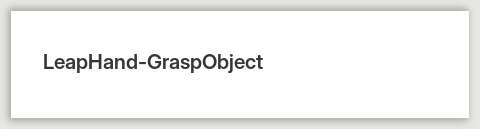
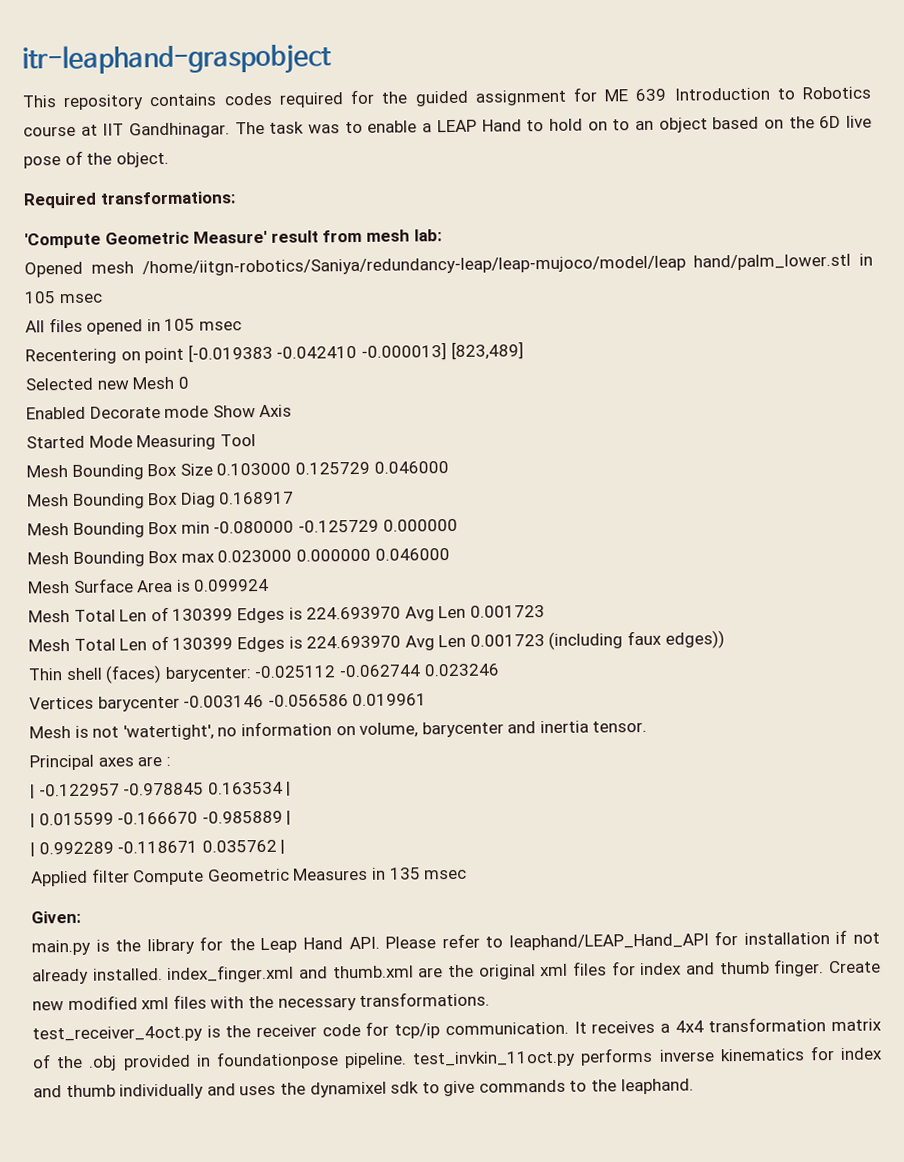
- LeapHand-GraspObject
+ itr-leaphand-graspobject
+ This repository contains codes required for the guided assignment for ME 639 Introduction to Robotics course at IIT Gandhinagar. The task was to enable a LEAP Hand to hold on to an object based on the 6D live pose of the object.
+ Required transformations:
+ 'Compute Geometric Measure' result from mesh lab:
+ Opened mesh /home/iitgn-robotics/Saniya/redundancy-leap/leap-mujoco/model/leap hand/palm_lower.stl in 105 msec
+ All files opened in 105 msec
+ Recentering on point [-0.019383 -0.042410 -0.000013] [823,489]
+ Selected new Mesh 0
+ Enabled Decorate mode Show Axis
+ Started Mode Measuring Tool
+ Mesh Bounding Box Size 0.103000 0.125729 0.046000
+ Mesh Bounding Box Diag 0.168917
+ Mesh Bounding Box min -0.080000 -0.125729 0.000000
+ Mesh Bounding Box max 0.023000 0.000000 0.046000
+ Mesh Surface Area is 0.099924
+ Mesh Total Len of 130399 Edges is 224.693970 Avg Len 0.001723
+ Mesh Total Len of 130399 Edges is 224.693970 Avg Len 0.001723 (including faux edges))
+ Thin shell (faces) barycenter: -0.025112 -0.062744 0.023246
+ Vertices barycenter -0.003146 -0.056586 0.019961
+ Mesh is not 'watertight', no information on volume, barycenter and inertia tensor.
+ Principal axes are :
+ | -0.122957 -0.978845 0.163534 |
+ | 0.015599 -0.166670 -0.985889 |
+ | 0.992289 -0.118671 0.035762 |
+ Applied filter Compute Geometric Measures in 135 msec
+ Given:
+ main.py is the library for the Leap Hand API. Please refer to leaphand/LEAP_Hand_API for installation if not already installed. index_finger.xml and thumb.xml are the original xml files for index and thumb finger. Create new modified xml files with the necessary transformations.
+ test_receiver_4oct.py is the receiver code for tcp/ip communication. It receives a 4x4 transformation matrix of the .obj provided in foundationpose pipeline. test_invkin_11oct.py performs inverse kinematics for index and thumb individually and uses the dynamixel sdk to give commands to the leaphand.

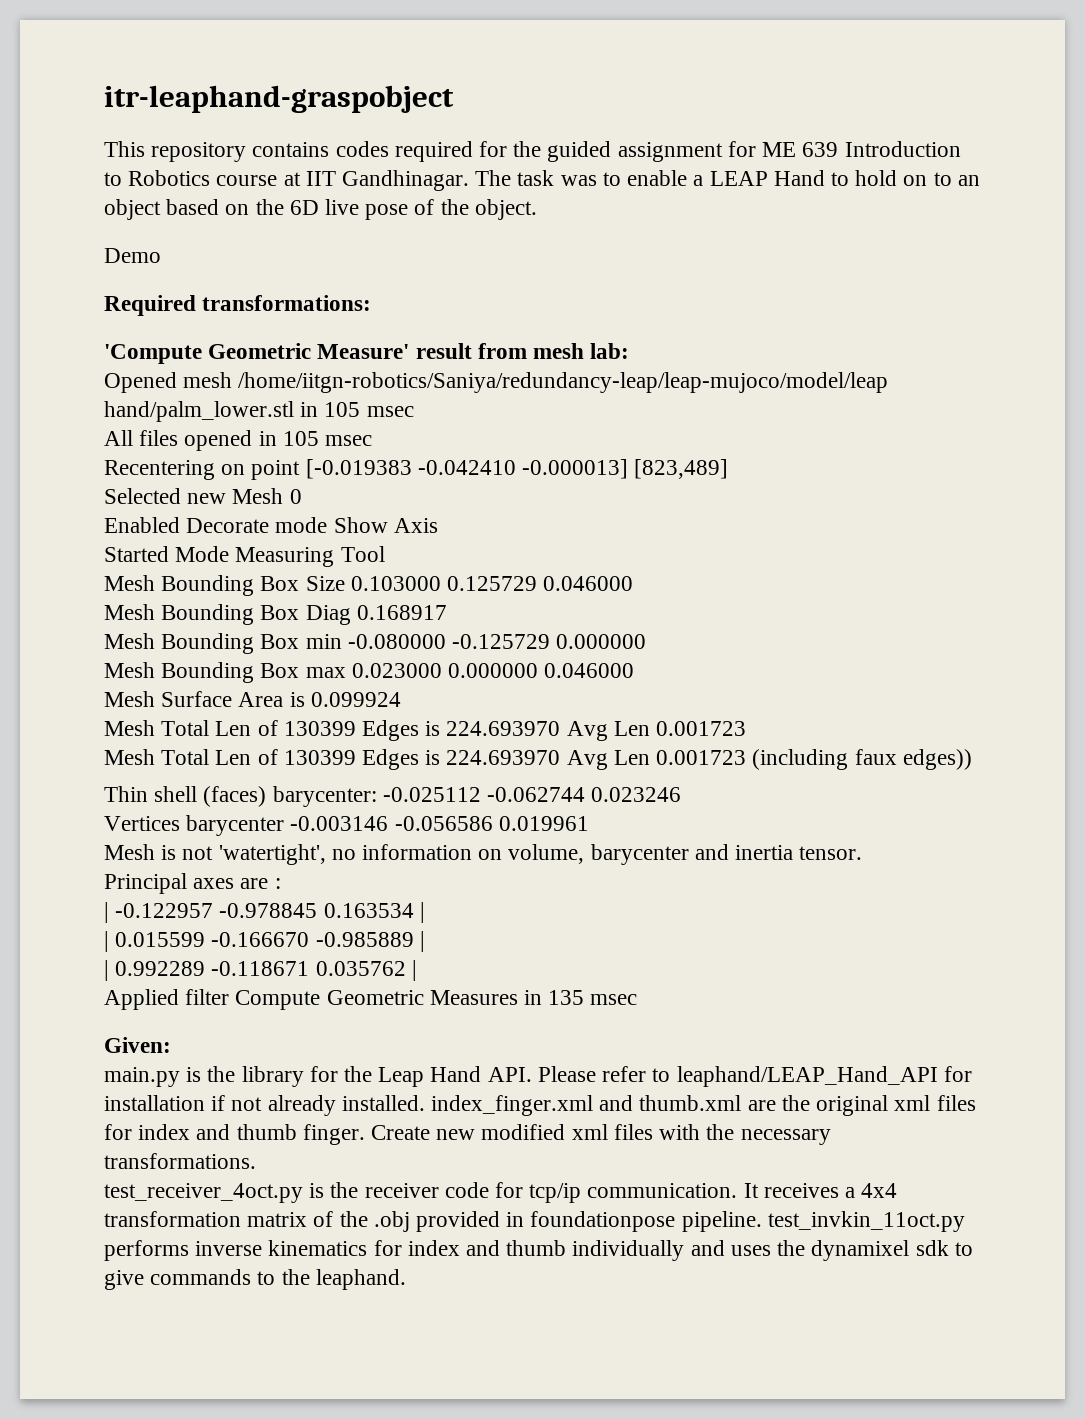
+ Demo

